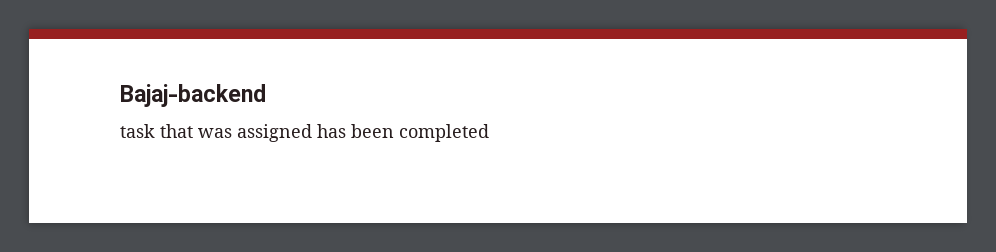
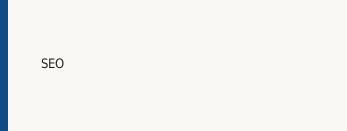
- Bajaj-backend
- task that was assigned has been completed
+ SEO

